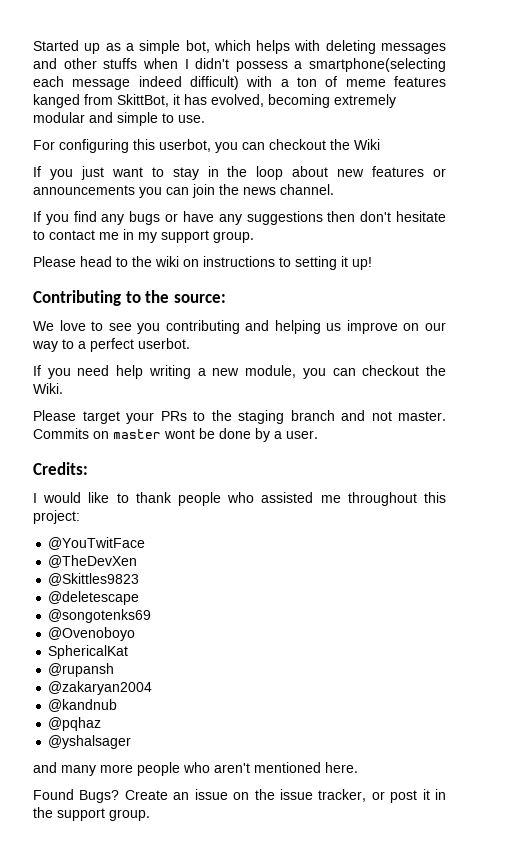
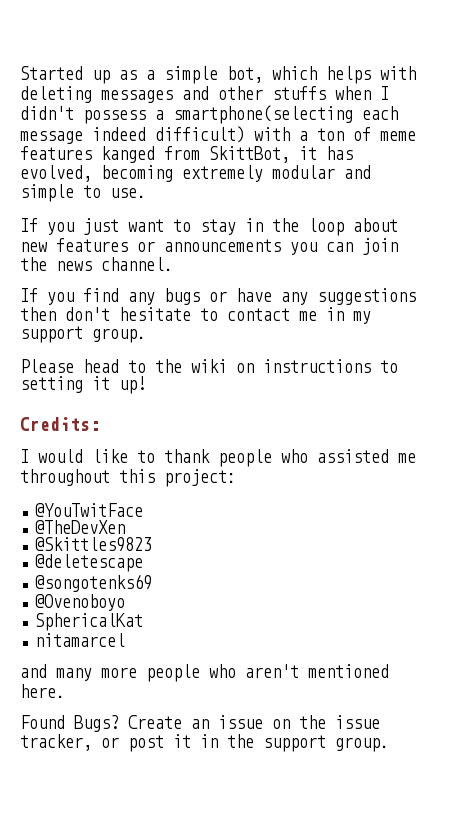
- For configuring this userbot, you can checkout the Wiki
- Contributing to the source:
- We love to see you contributing and helping us improve on our way to a perfect userbot.
- If you need help writing a new module, you can checkout the Wiki.
- Please target your PRs to the staging branch and not master. Commits on master wont be done by a user.
- @rupansh
- @zakaryan2004
- @kandnub
- @pqhaz
- @yshalsager
+ nitamarcel

